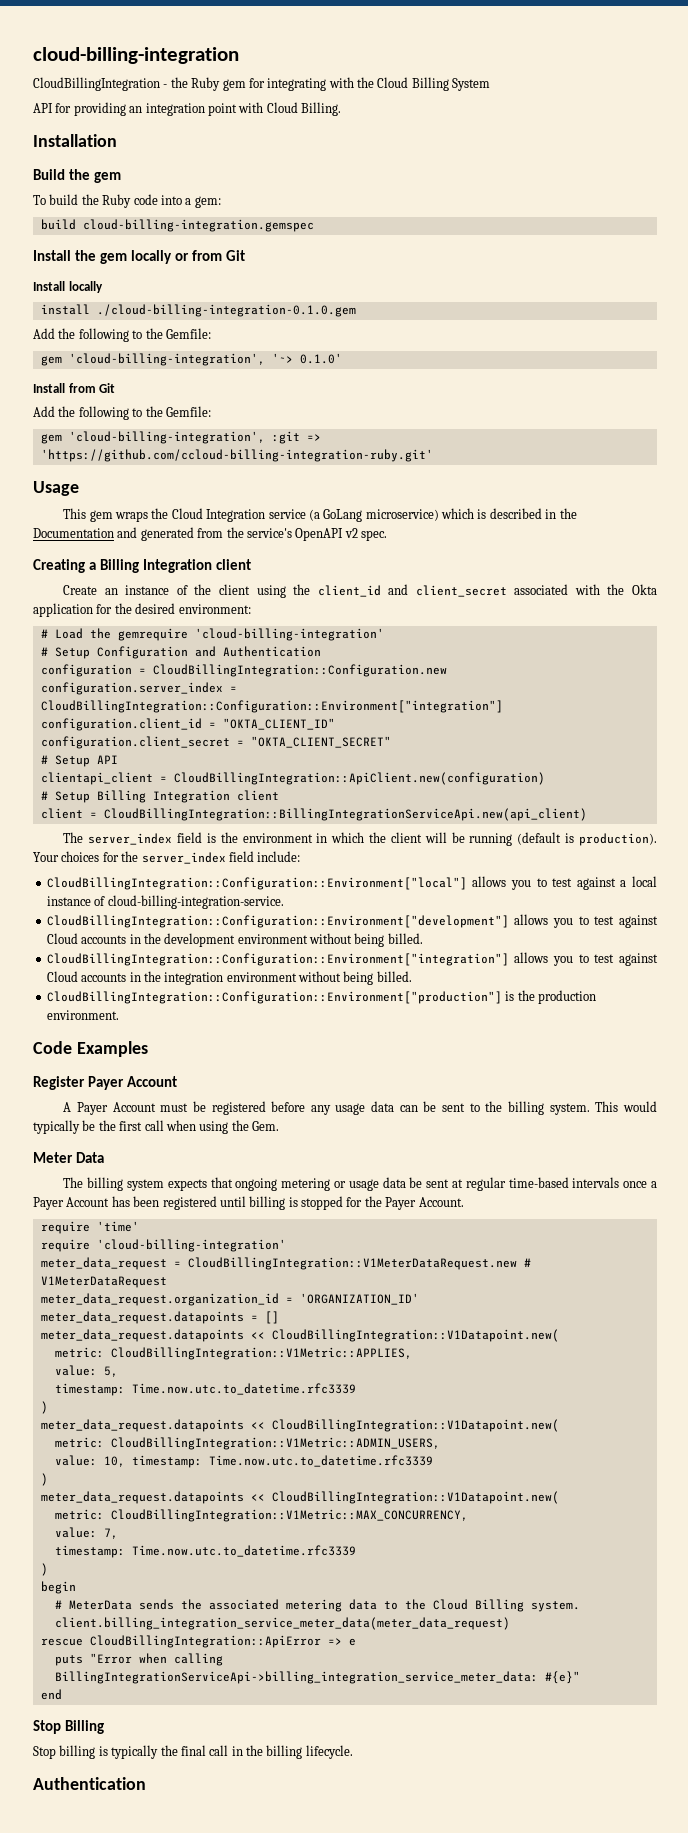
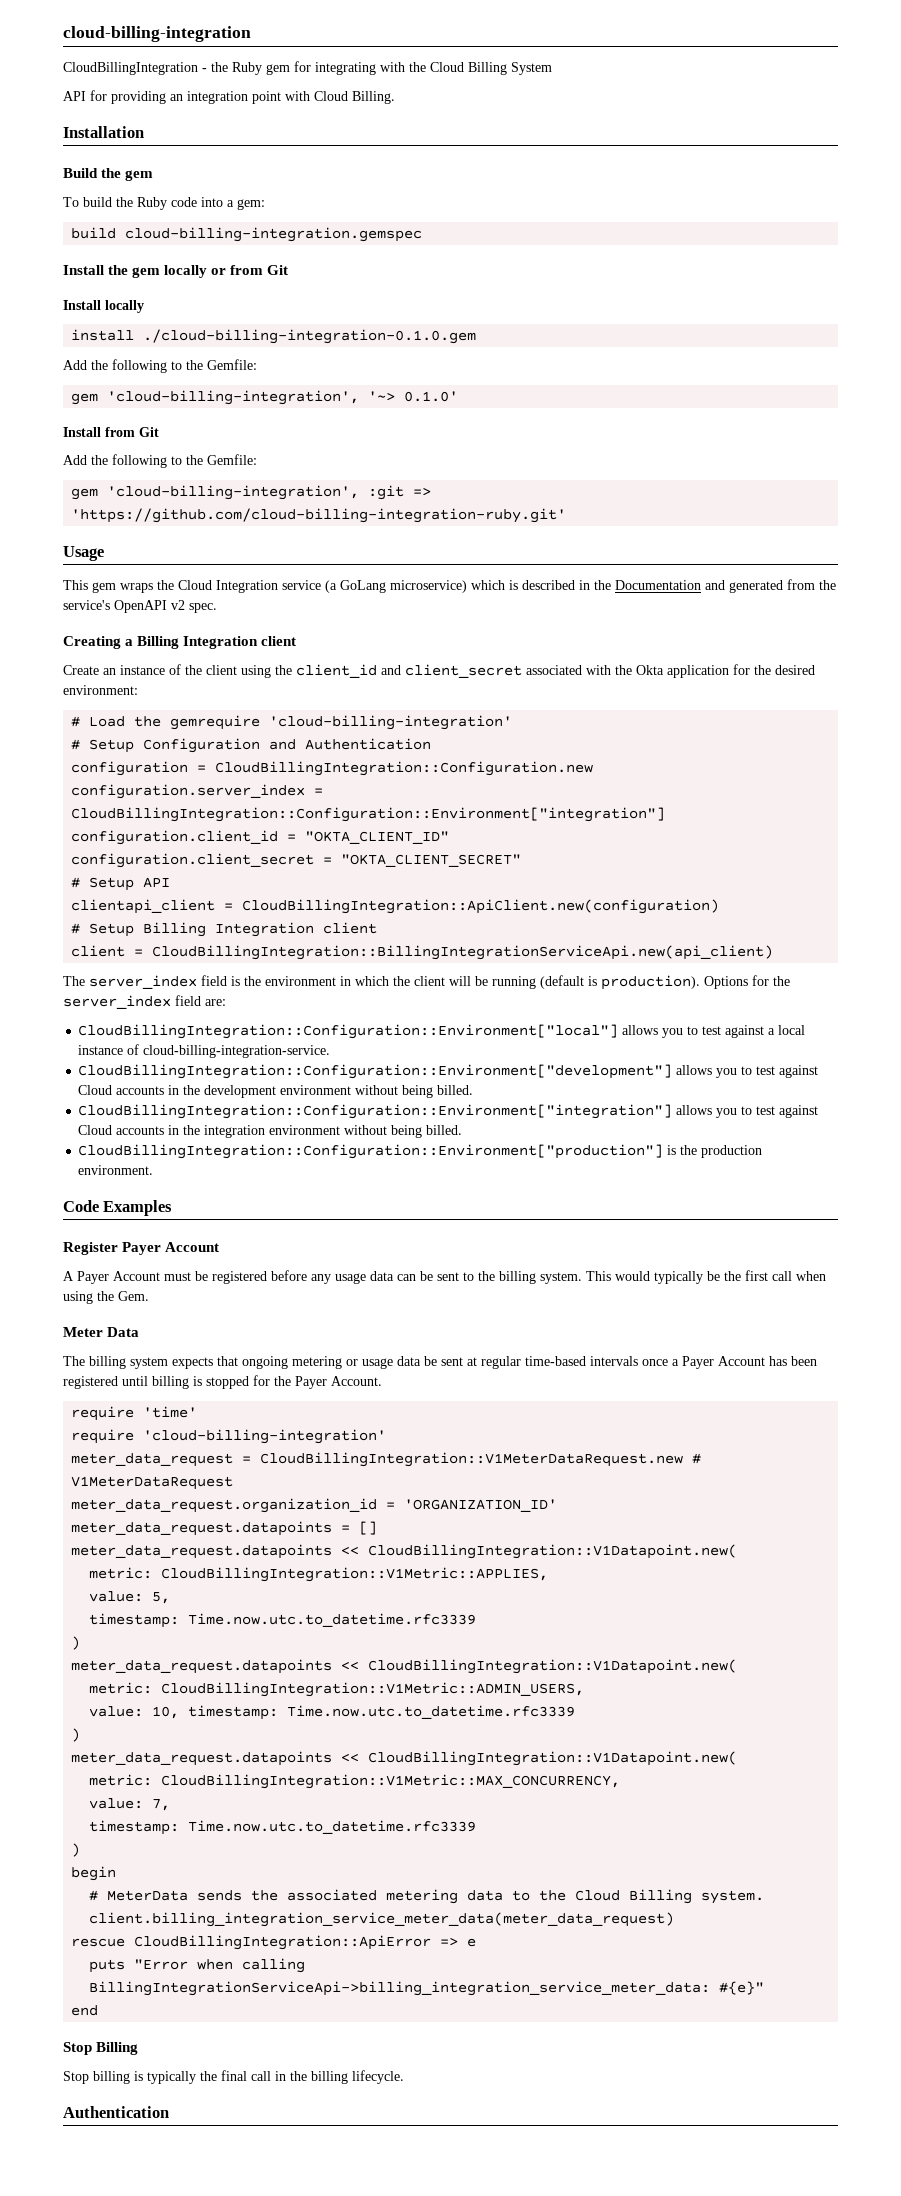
- gem 'cloud-billing-integration', :git => 'https://github.com/ccloud-billing-integration-ruby.git'
+ gem 'cloud-billing-integration', :git => 'https://github.com/cloud-billing-integration-ruby.git'
- Your choices for the server_index field include:
+ Options for the server_index field are:

